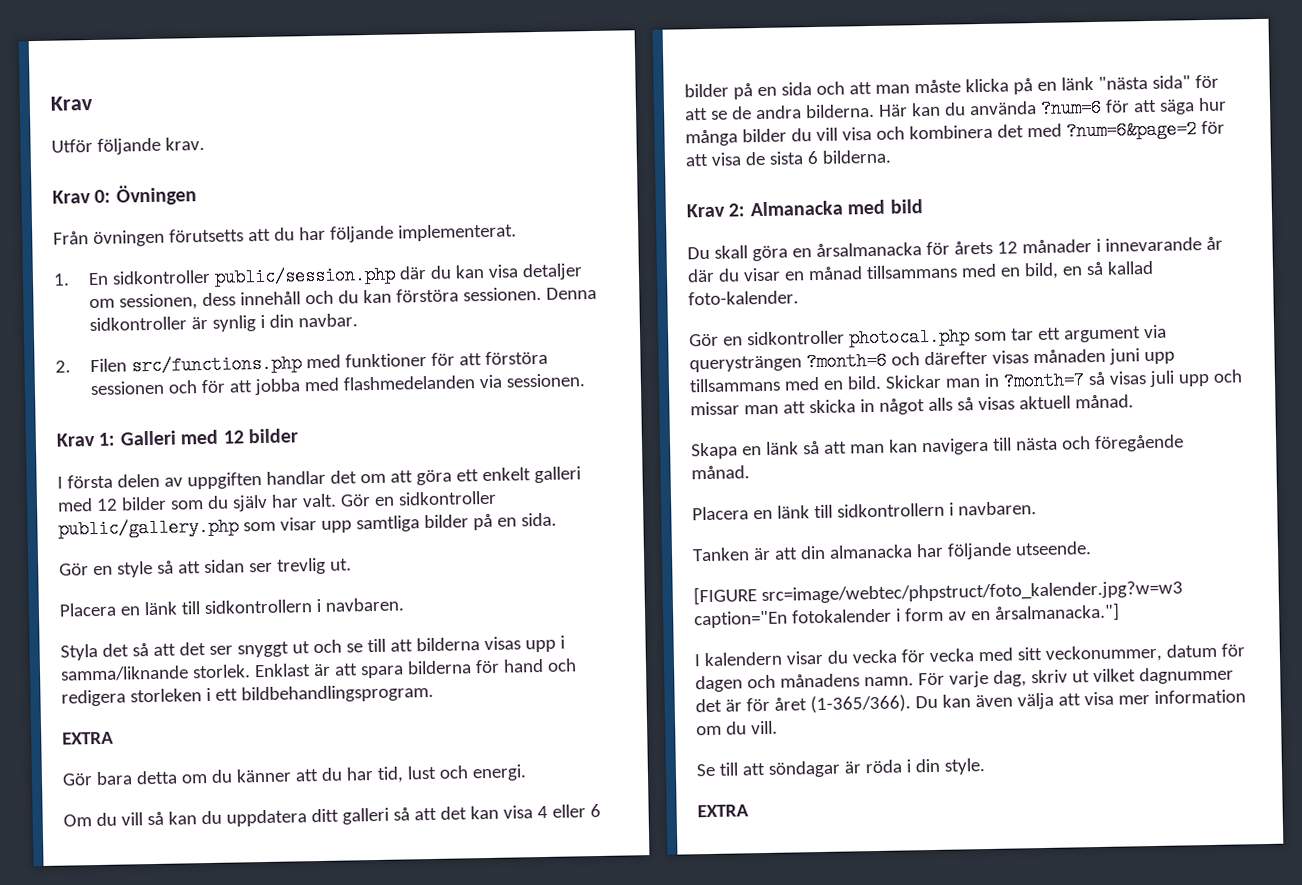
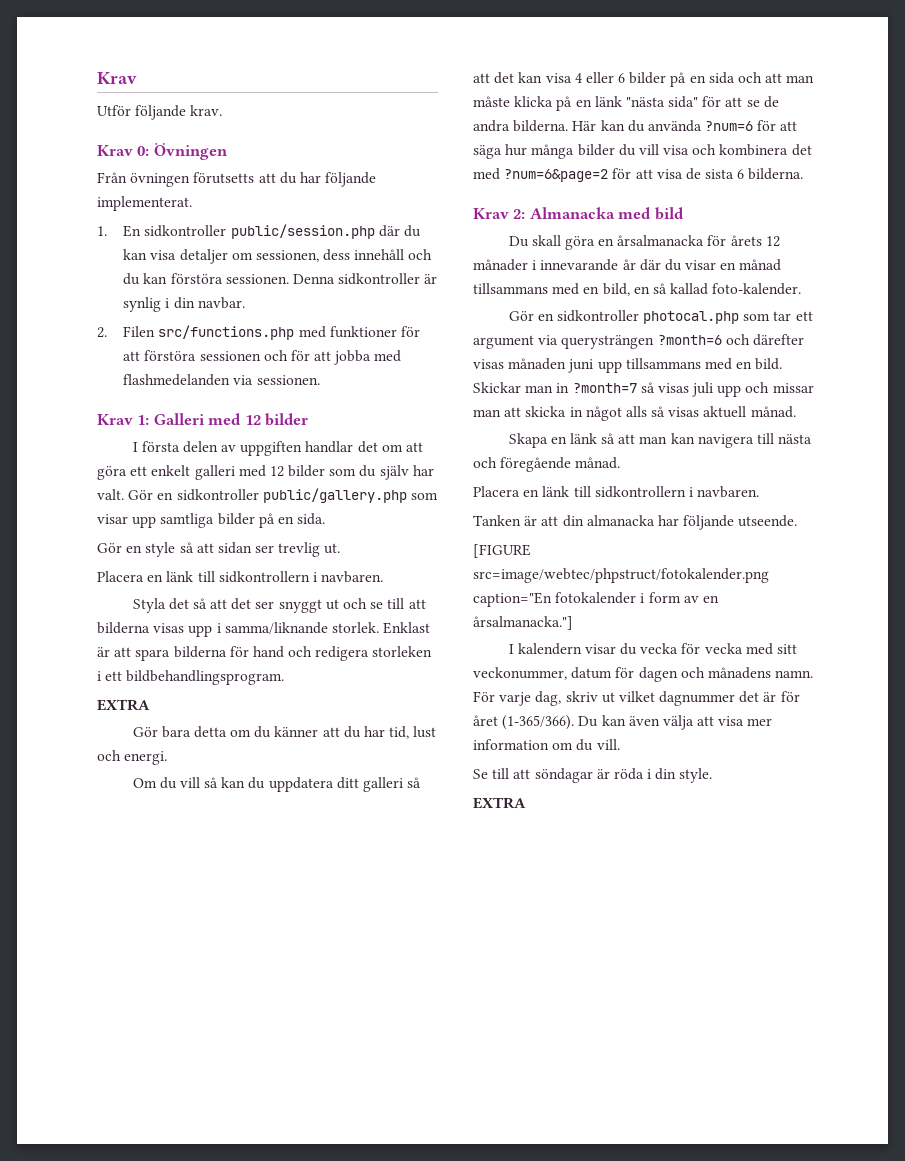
- [FIGURE src=image/webtec/phpstruct/foto_kalender.jpg?w=w3 caption="En fotokalender i form av en årsalmanacka."]
+ [FIGURE src=image/webtec/phpstruct/fotokalender.png caption="En fotokalender i form av en årsalmanacka."]

